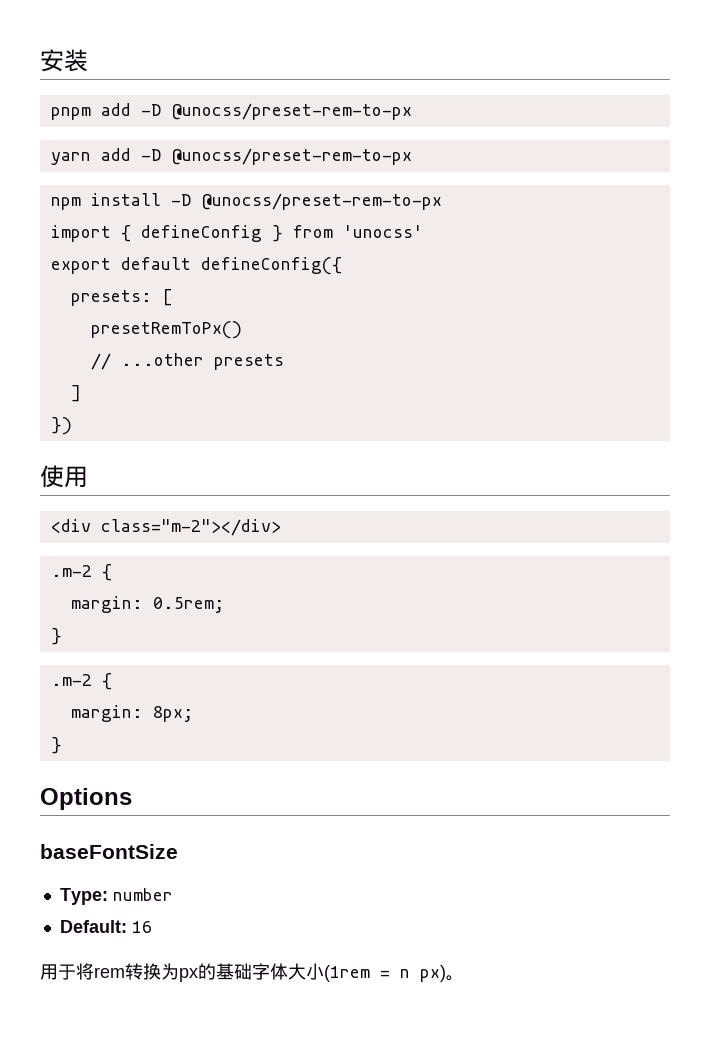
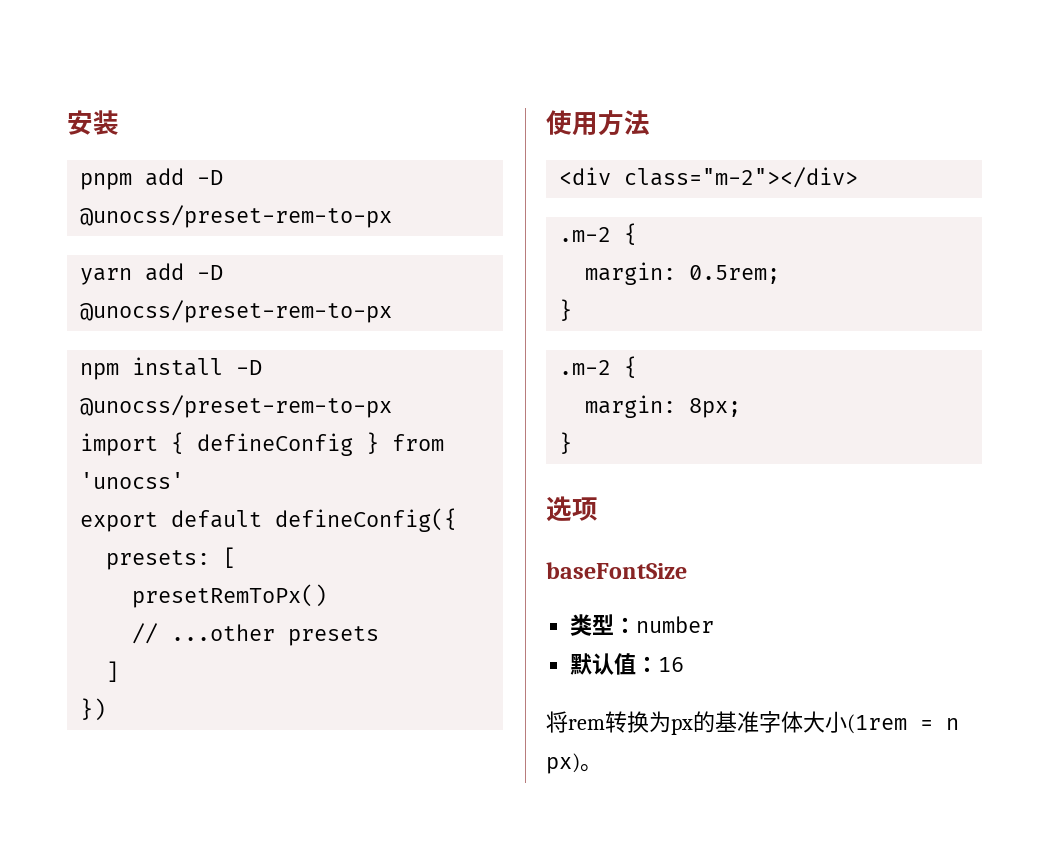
- 使用
+ 使用方法
- Options
+ 选项
- Type: number
+ 类型：number
- Default: 16
+ 默认值：16
- 用于将rem转换为px的基础字体大小(1rem = n px)。
+ 将rem转换为px的基准字体大小(1rem = n px)。

